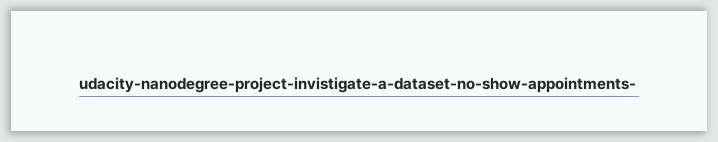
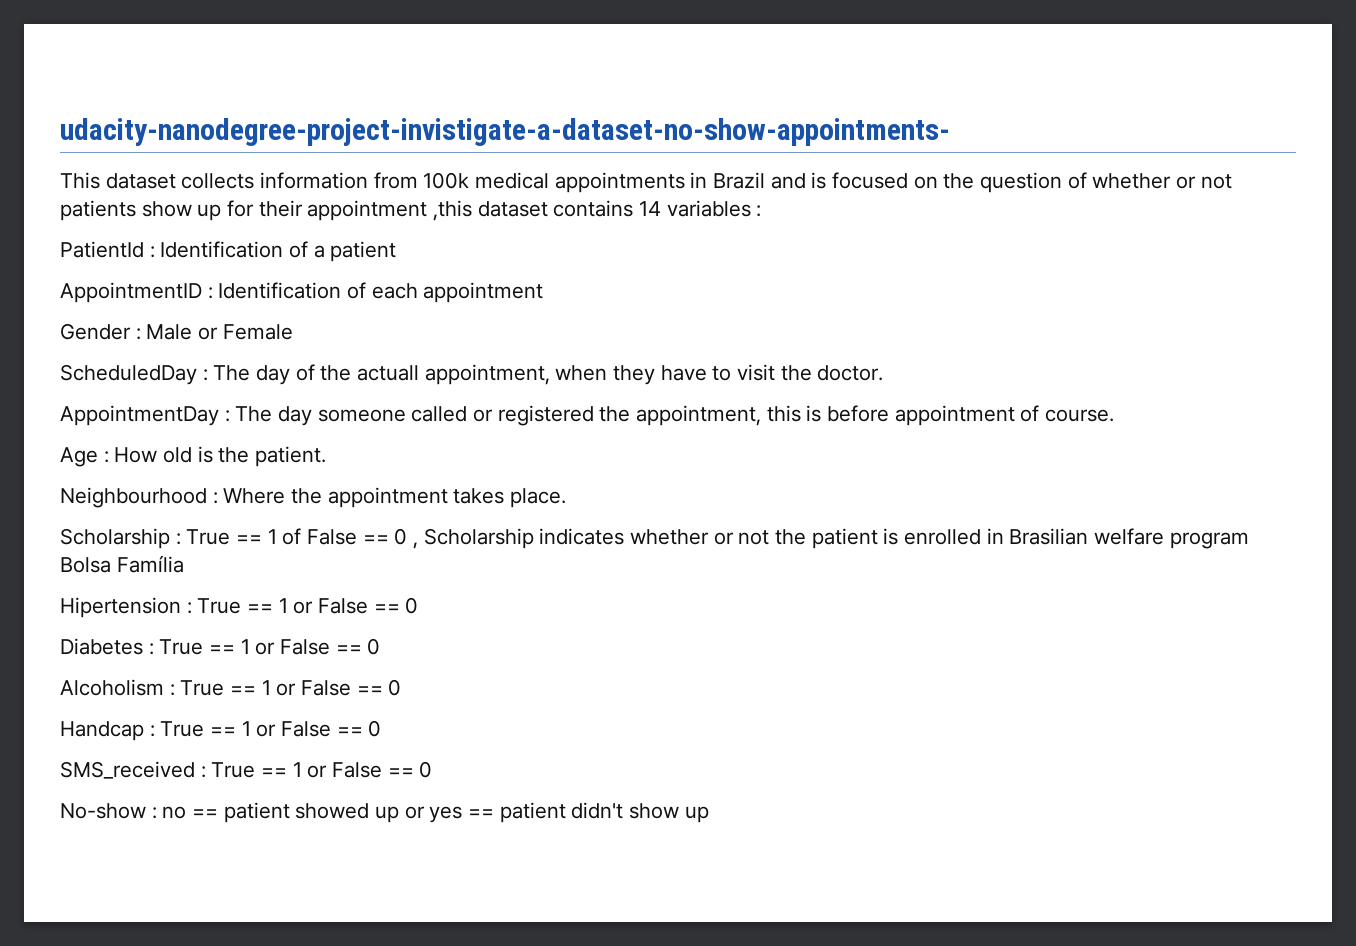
+ This dataset collects information from 100k medical appointments in Brazil and is focused on the question of whether or not patients show up for their appointment ,this dataset contains 14 variables :
+ PatientId : Identification of a patient
+ AppointmentID : Identification of each appointment
+ Gender : Male or Female
+ ScheduledDay : The day of the actuall appointment, when they have to visit the doctor.
+ AppointmentDay : The day someone called or registered the appointment, this is before appointment of course.
+ Age : How old is the patient.
+ Neighbourhood : Where the appointment takes place.
+ Scholarship : True == 1 of False == 0 , Scholarship indicates whether or not the patient is enrolled in Brasilian welfare program Bolsa Família
+ Hipertension : True == 1 or False == 0
+ Diabetes : True == 1 or False == 0
+ Alcoholism : True == 1 or False == 0
+ Handcap : True == 1 or False == 0
+ SMS_received : True == 1 or False == 0
+ No-show : no == patient showed up or yes == patient didn't show up

